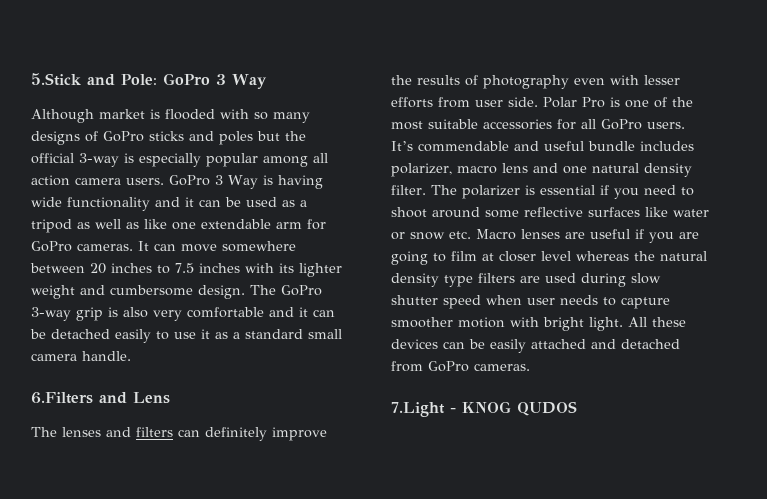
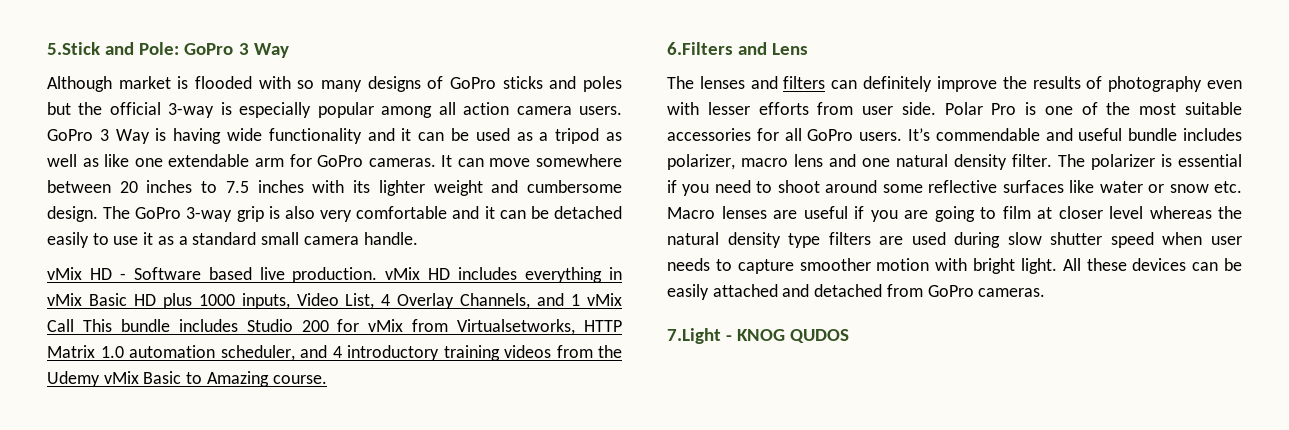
+ vMix HD - Software based live production. vMix HD includes everything in vMix Basic HD plus 1000 inputs, Video List, 4 Overlay Channels, and 1 vMix Call This bundle includes Studio 200 for vMix from Virtualsetworks, HTTP Matrix 1.0 automation scheduler, and 4 introductory training videos from the Udemy vMix Basic to Amazing course.

